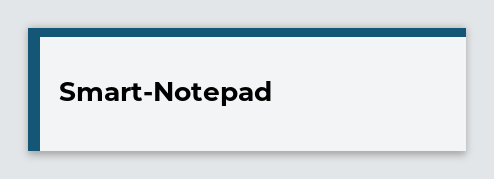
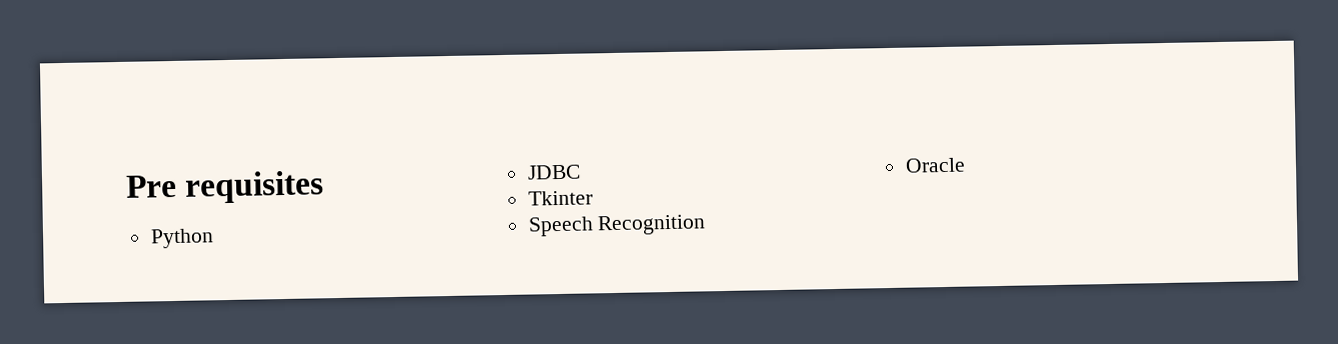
- Smart-Notepad
+ Pre requisites
+ Python
+ JDBC
+ Tkinter
+ Speech Recognition
+ Oracle

